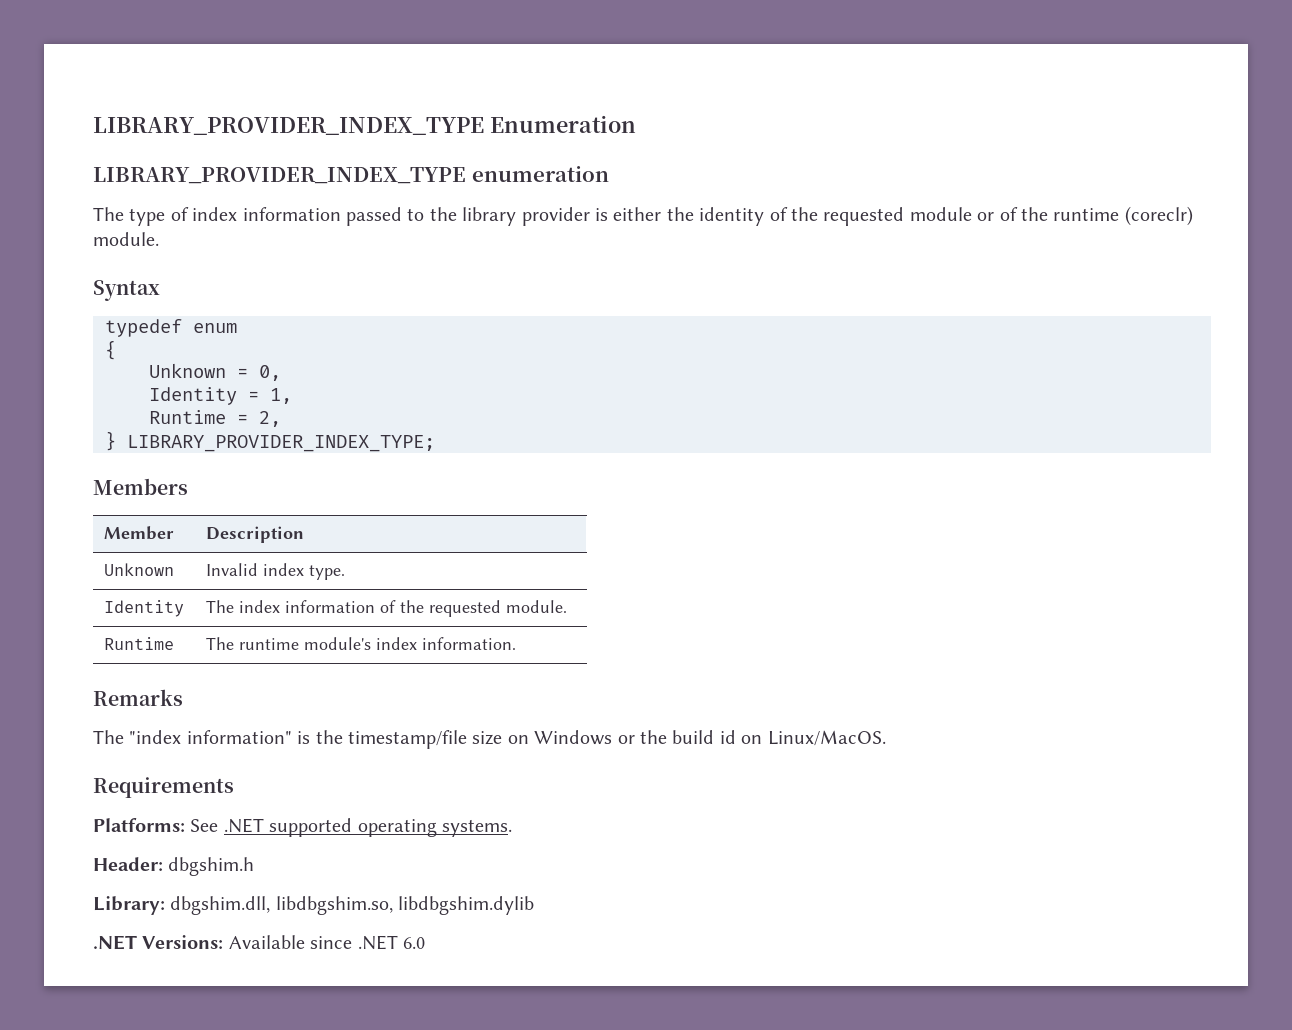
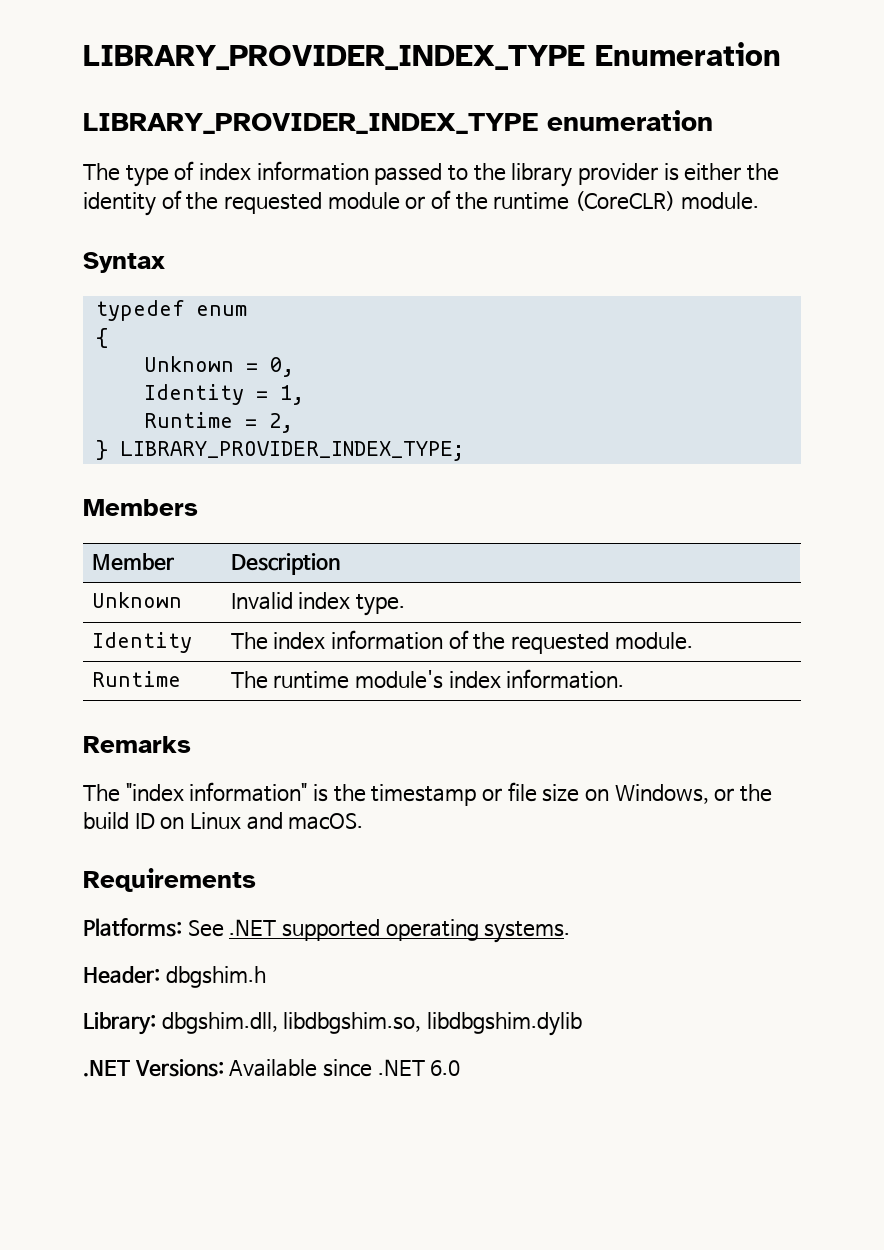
- The type of index information passed to the library provider is either the identity of the requested module or of the runtime (coreclr) module.
+ The type of index information passed to the library provider is either the identity of the requested module or of the runtime (CoreCLR) module.
- The "index information" is the timestamp/file size on Windows or the build id on Linux/MacOS.
+ The "index information" is the timestamp or file size on Windows, or the build ID on Linux and macOS.

